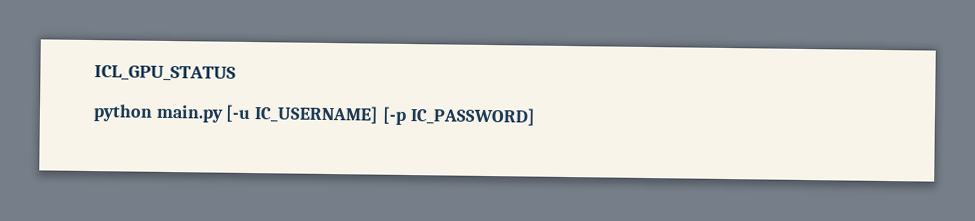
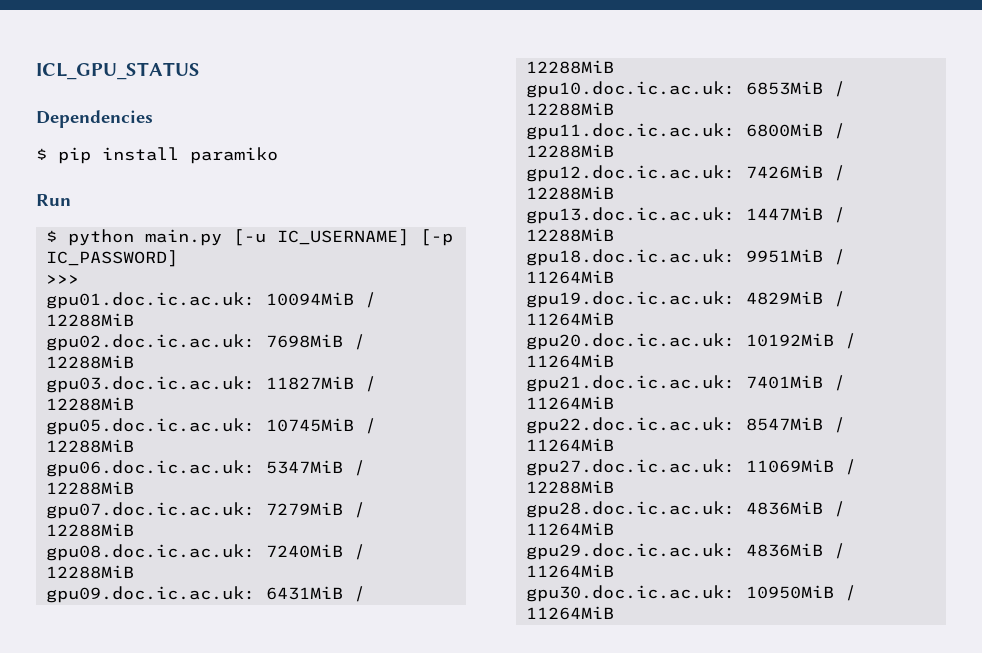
- python main.py [-u IC_USERNAME] [-p IC_PASSWORD]
+ Dependencies
+ $ pip install paramiko
+ Run
+ $ python main.py [-u IC_USERNAME] [-p IC_PASSWORD]
+ >>>
+ gpu01.doc.ic.ac.uk: 10094MiB / 12288MiB
+ gpu02.doc.ic.ac.uk: 7698MiB / 12288MiB
+ gpu03.doc.ic.ac.uk: 11827MiB / 12288MiB
+ gpu05.doc.ic.ac.uk: 10745MiB / 12288MiB
+ gpu06.doc.ic.ac.uk: 5347MiB / 12288MiB
+ gpu07.doc.ic.ac.uk: 7279MiB / 12288MiB
+ gpu08.doc.ic.ac.uk: 7240MiB / 12288MiB
+ gpu09.doc.ic.ac.uk: 6431MiB / 12288MiB
+ gpu10.doc.ic.ac.uk: 6853MiB / 12288MiB
+ gpu11.doc.ic.ac.uk: 6800MiB / 12288MiB
+ gpu12.doc.ic.ac.uk: 7426MiB / 12288MiB
+ gpu13.doc.ic.ac.uk: 1447MiB / 12288MiB
+ gpu18.doc.ic.ac.uk: 9951MiB / 11264MiB
+ gpu19.doc.ic.ac.uk: 4829MiB / 11264MiB
+ gpu20.doc.ic.ac.uk: 10192MiB / 11264MiB
+ gpu21.doc.ic.ac.uk: 7401MiB / 11264MiB
+ gpu22.doc.ic.ac.uk: 8547MiB / 11264MiB
+ gpu27.doc.ic.ac.uk: 11069MiB / 12288MiB
+ gpu28.doc.ic.ac.uk: 4836MiB / 11264MiB
+ gpu29.doc.ic.ac.uk: 4836MiB / 11264MiB
+ gpu30.doc.ic.ac.uk: 10950MiB / 11264MiB

